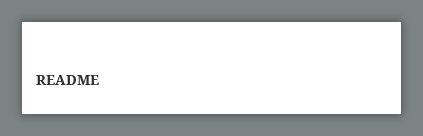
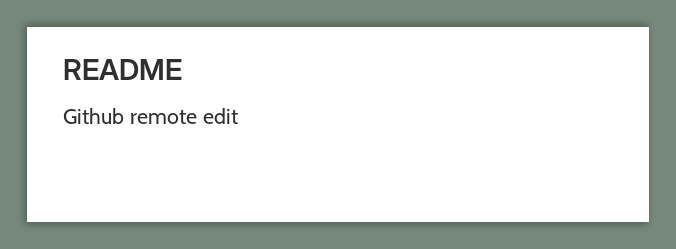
+ Github remote edit

